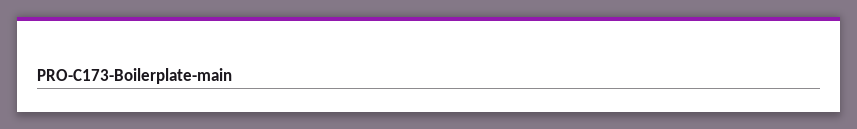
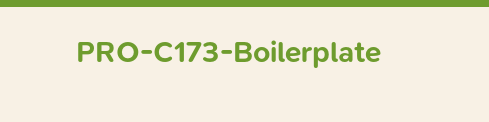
- PRO-C173-Boilerplate-main
+ PRO-C173-Boilerplate

